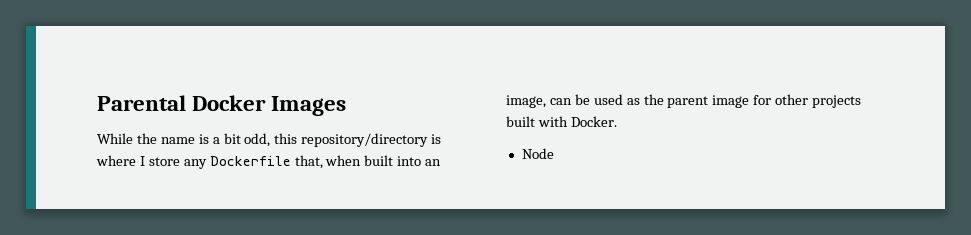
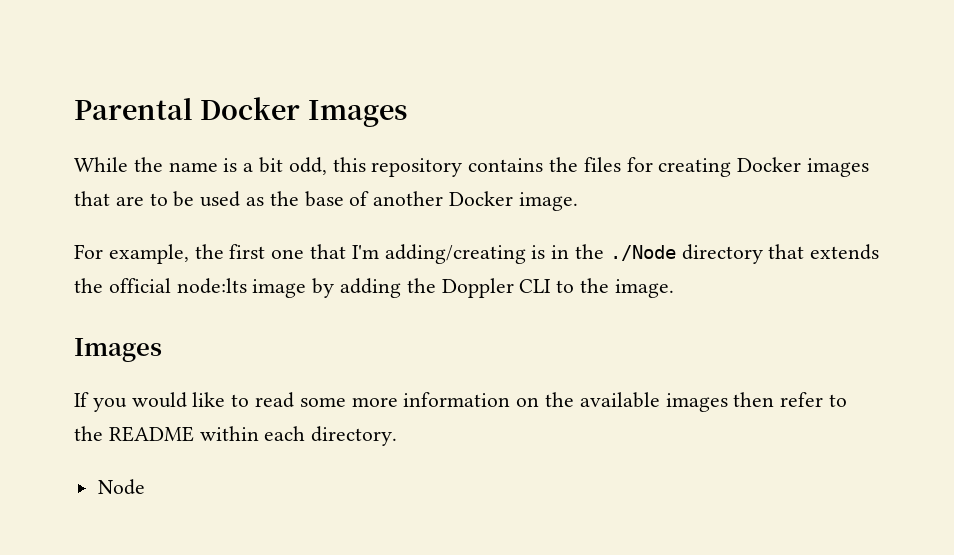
- While the name is a bit odd, this repository/directory is where I store any Dockerfile that, when built into an image, can be used as the parent image for other projects built with Docker.
+ While the name is a bit odd, this repository contains the files for creating Docker images that are to be used as the base of another Docker image.
+ For example, the first one that I'm adding/creating is in the ./Node directory that extends the official node:lts image by adding the Doppler CLI to the image.
+ Images
+ If you would like to read some more information on the available images then refer to the README within each directory.

